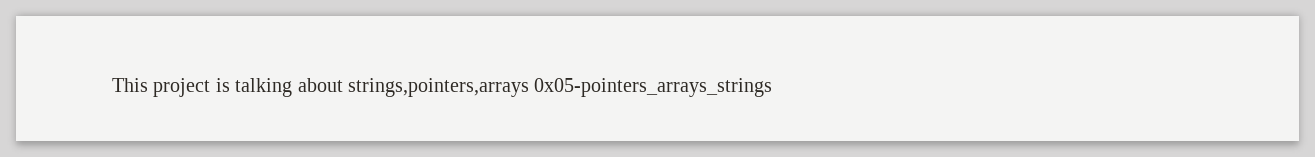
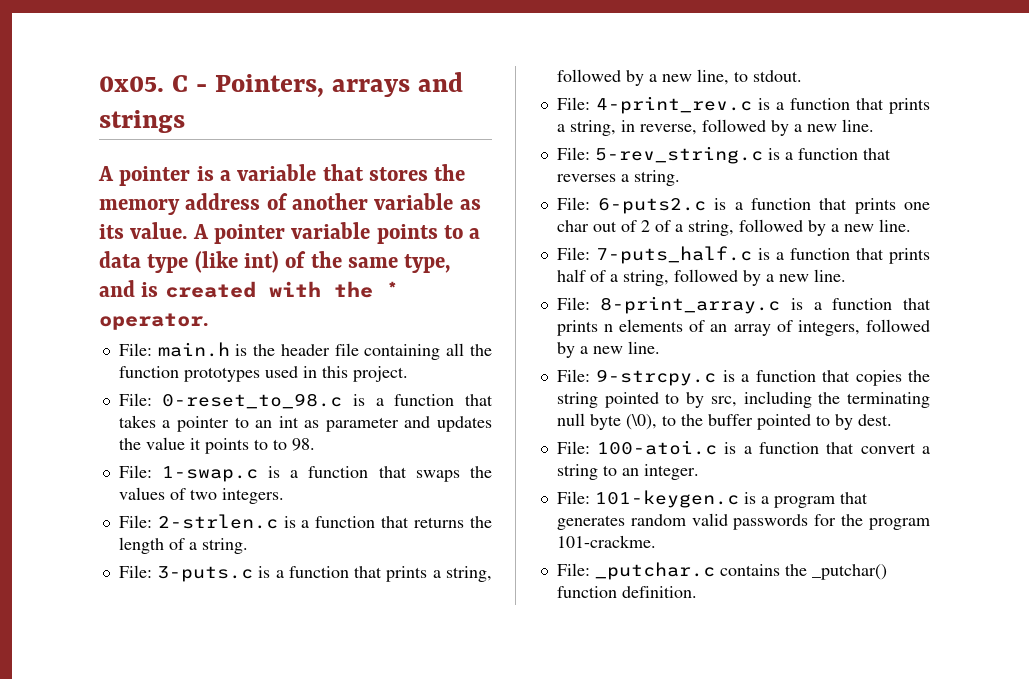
- This project is talking about strings,pointers,arrays 0x05-pointers_arrays_strings
+ 0x05. C - Pointers, arrays and strings
+ A pointer is a variable that stores the memory address of another variable as its value. A pointer variable points to a data type (like int) of the same type, and is created with the * operator.
+ File: main.h is the header file containing all the function prototypes used in this project.
+ File: 0-reset_to_98.c is a function that takes a pointer to an int as parameter and updates the value it points to to 98.
+ File: 1-swap.c is a function that swaps the values of two integers.
+ File: 2-strlen.c is a function that returns the length of a string.
+ File: 3-puts.c is a function that prints a string, followed by a new line, to stdout.
+ File: 4-print_rev.c is a function that prints a string, in reverse, followed by a new line.
+ File: 5-rev_string.c is a function that reverses a string.
+ File: 6-puts2.c is a function that prints one char out of 2 of a string, followed by a new line.
+ File: 7-puts_half.c is a function that prints half of a string, followed by a new line.
+ File: 8-print_array.c is a function that prints n elements of an array of integers, followed by a new line.
+ File: 9-strcpy.c is a function that copies the string pointed to by src, including the terminating null byte (\0), to the buffer pointed to by dest.
+ File: 100-atoi.c is a function that convert a string to an integer.
+ File: 101-keygen.c is a program that generates random valid passwords for the program 101-crackme.
+ File: _putchar.c contains the _putchar() function definition.

